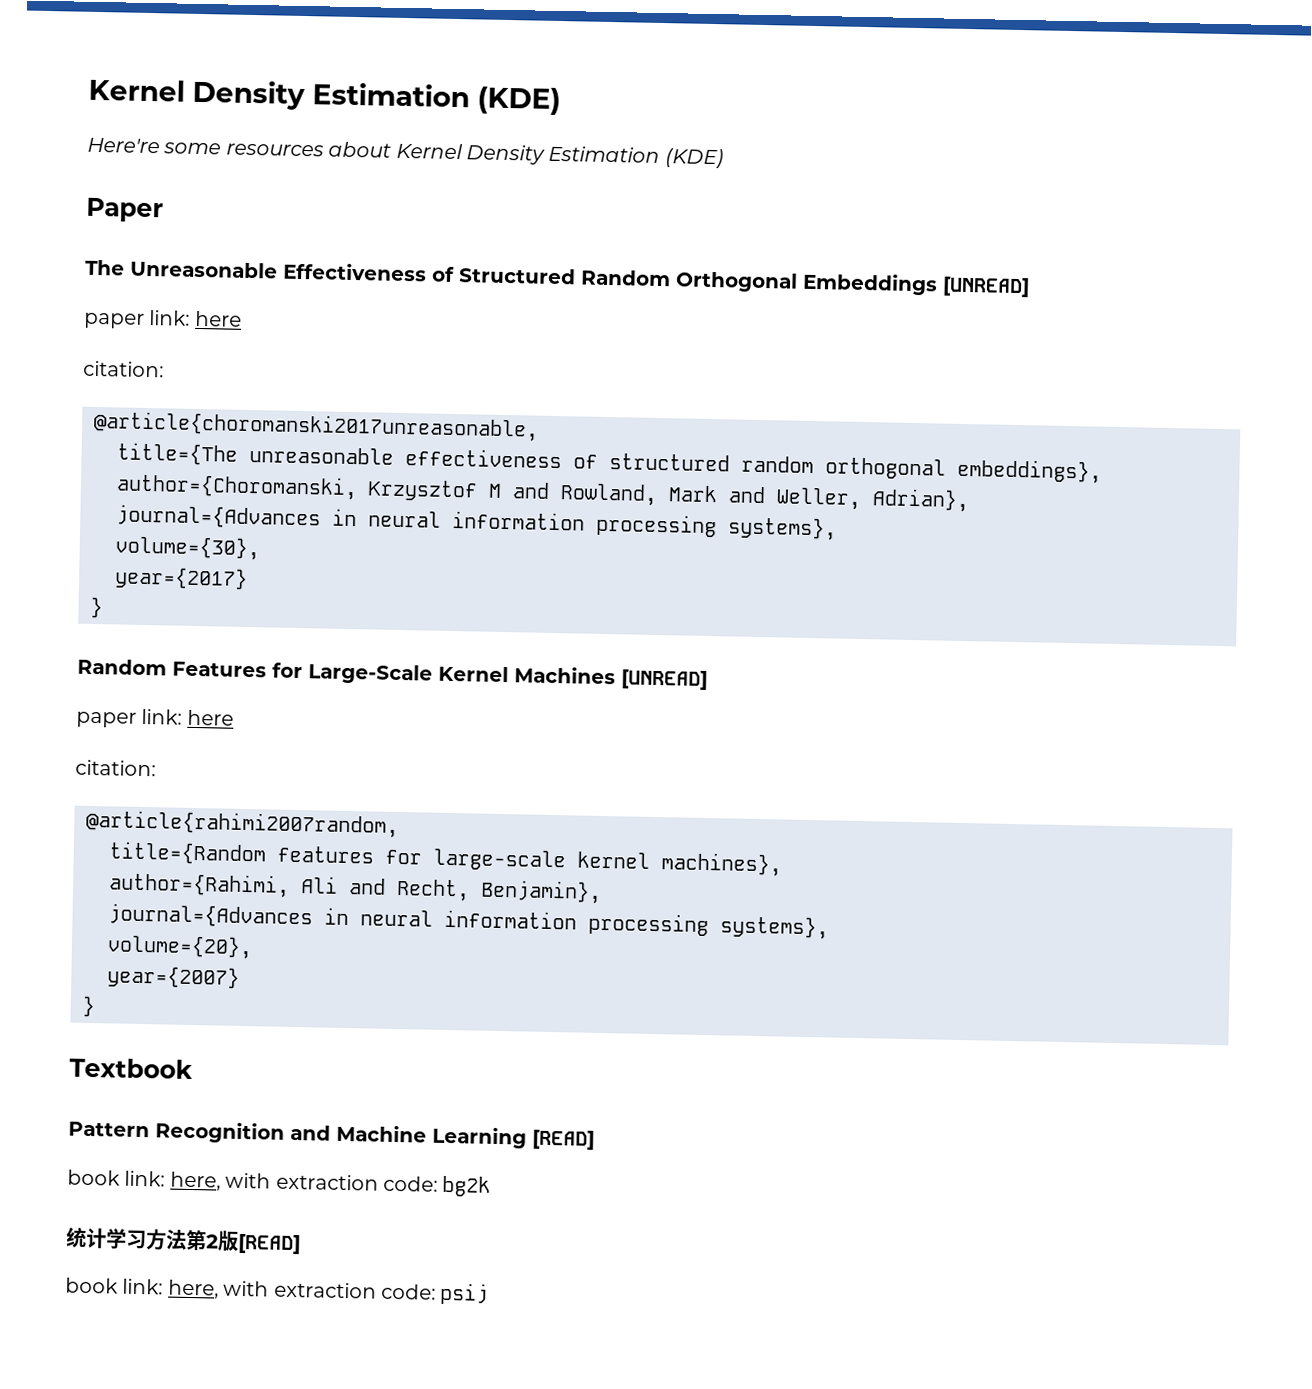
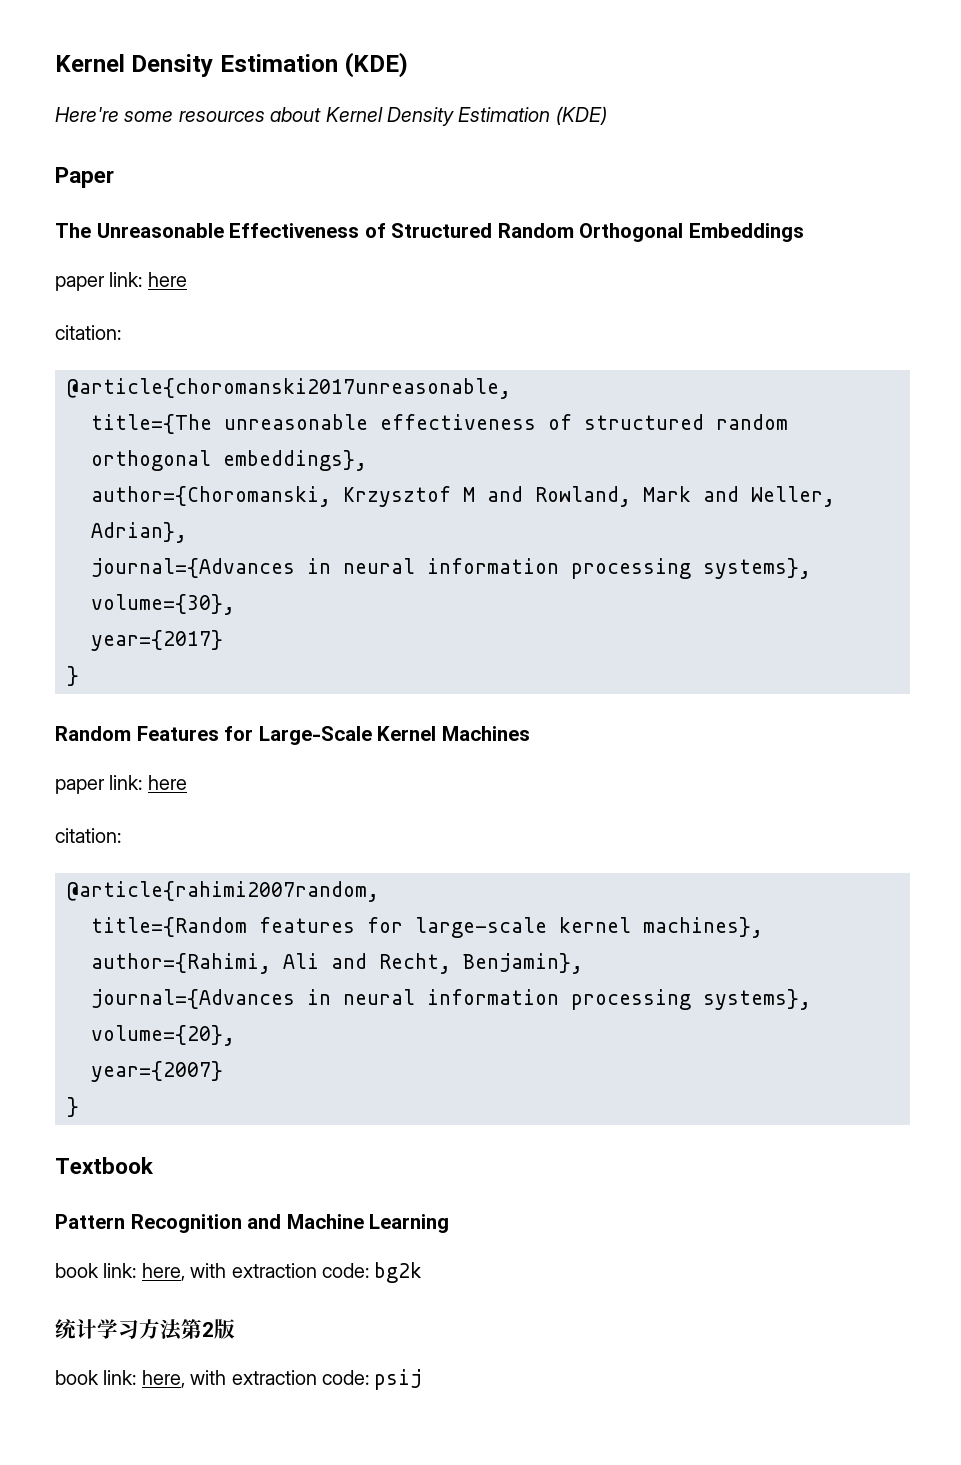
- The Unreasonable Effectiveness of Structured Random Orthogonal Embeddings [UNREAD]
+ The Unreasonable Effectiveness of Structured Random Orthogonal Embeddings
- Random Features for Large-Scale Kernel Machines [UNREAD]
+ Random Features for Large-Scale Kernel Machines
- Pattern Recognition and Machine Learning [READ]
+ Pattern Recognition and Machine Learning
- 统计学习方法第2版[READ]
+ 统计学习方法第2版

